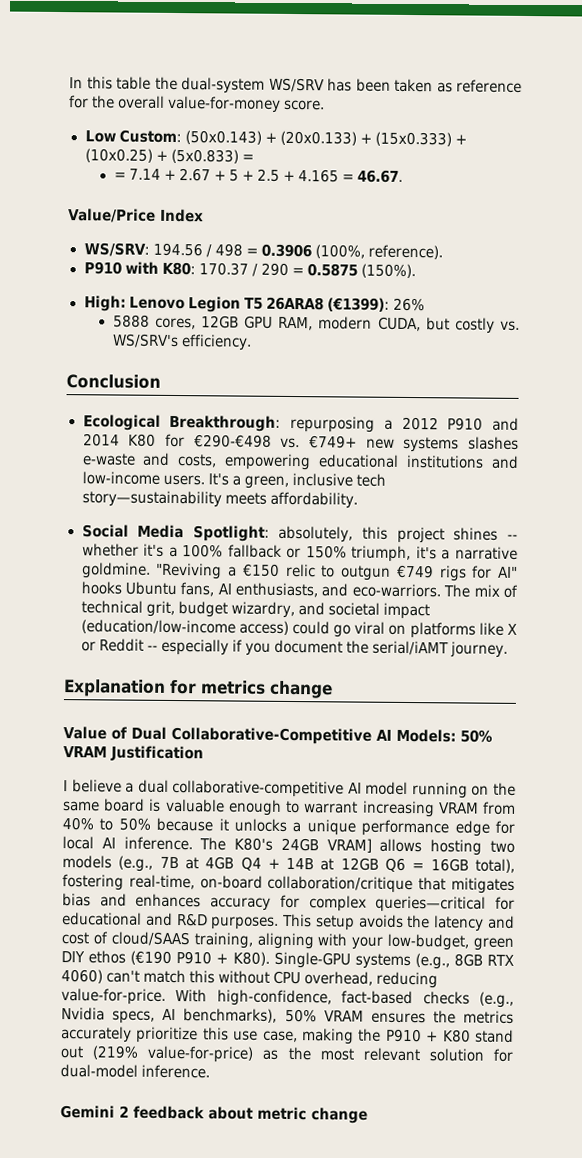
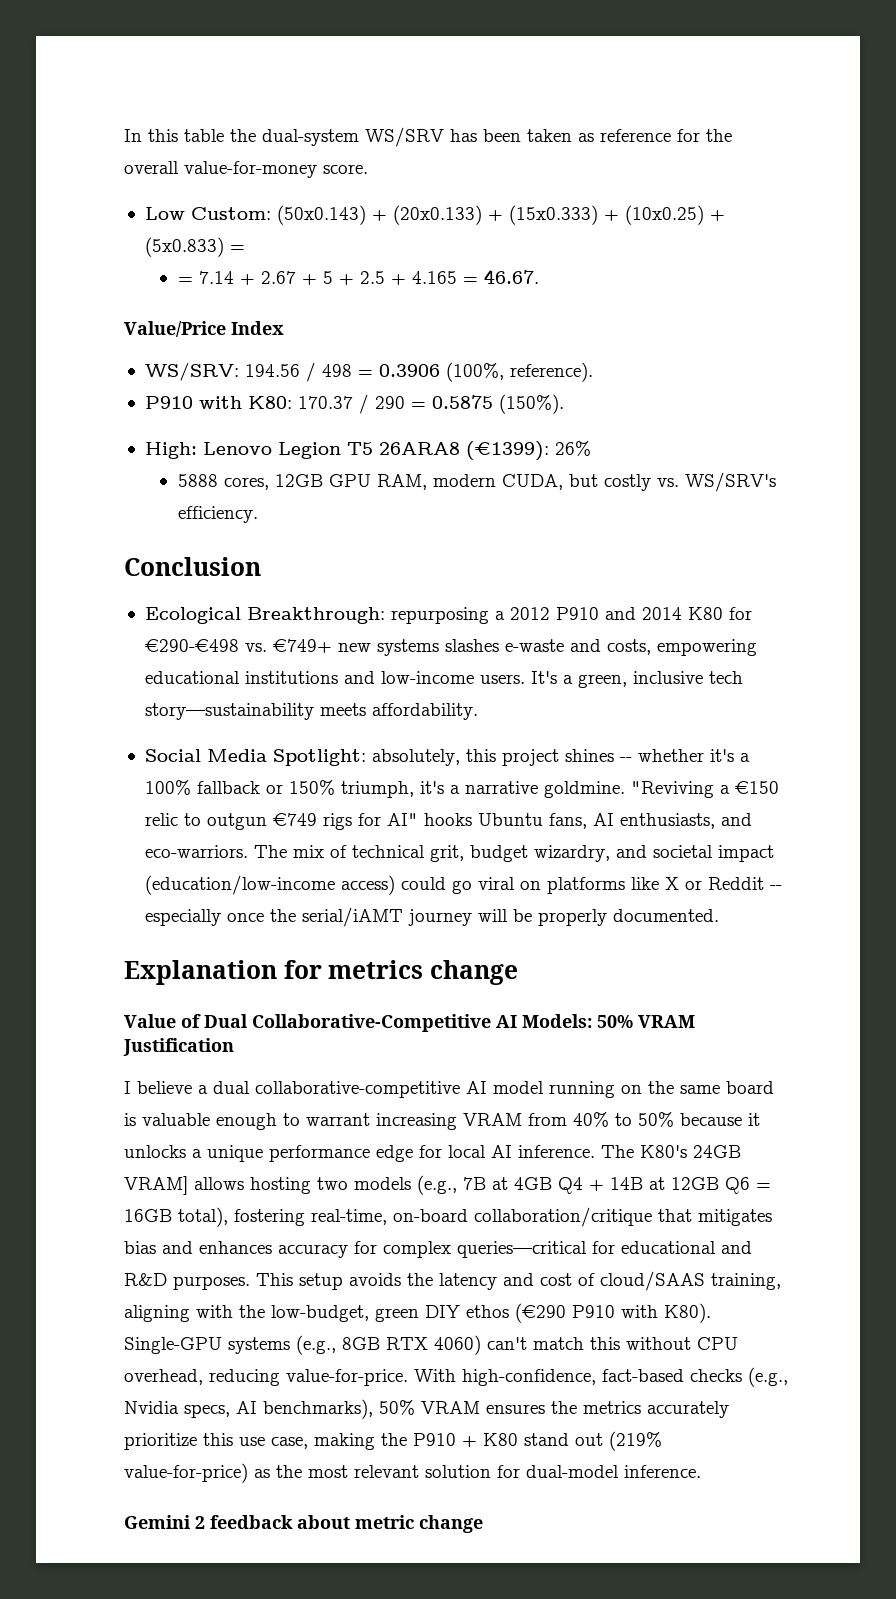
- The mix of technical grit, budget wizardry, and societal impact (education/low-income access) could go viral on platforms like X or Reddit -- especially if you document the serial/iAMT journey.
+ The mix of technical grit, budget wizardry, and societal impact (education/low-income access) could go viral on platforms like X or Reddit -- especially once the serial/iAMT journey will be properly documented.
- This setup avoids the latency and cost of cloud/SAAS training, aligning with your low-budget, green DIY ethos (€190 P910 + K80).
+ This setup avoids the latency and cost of cloud/SAAS training, aligning with the low-budget, green DIY ethos (€290 P910 with K80).

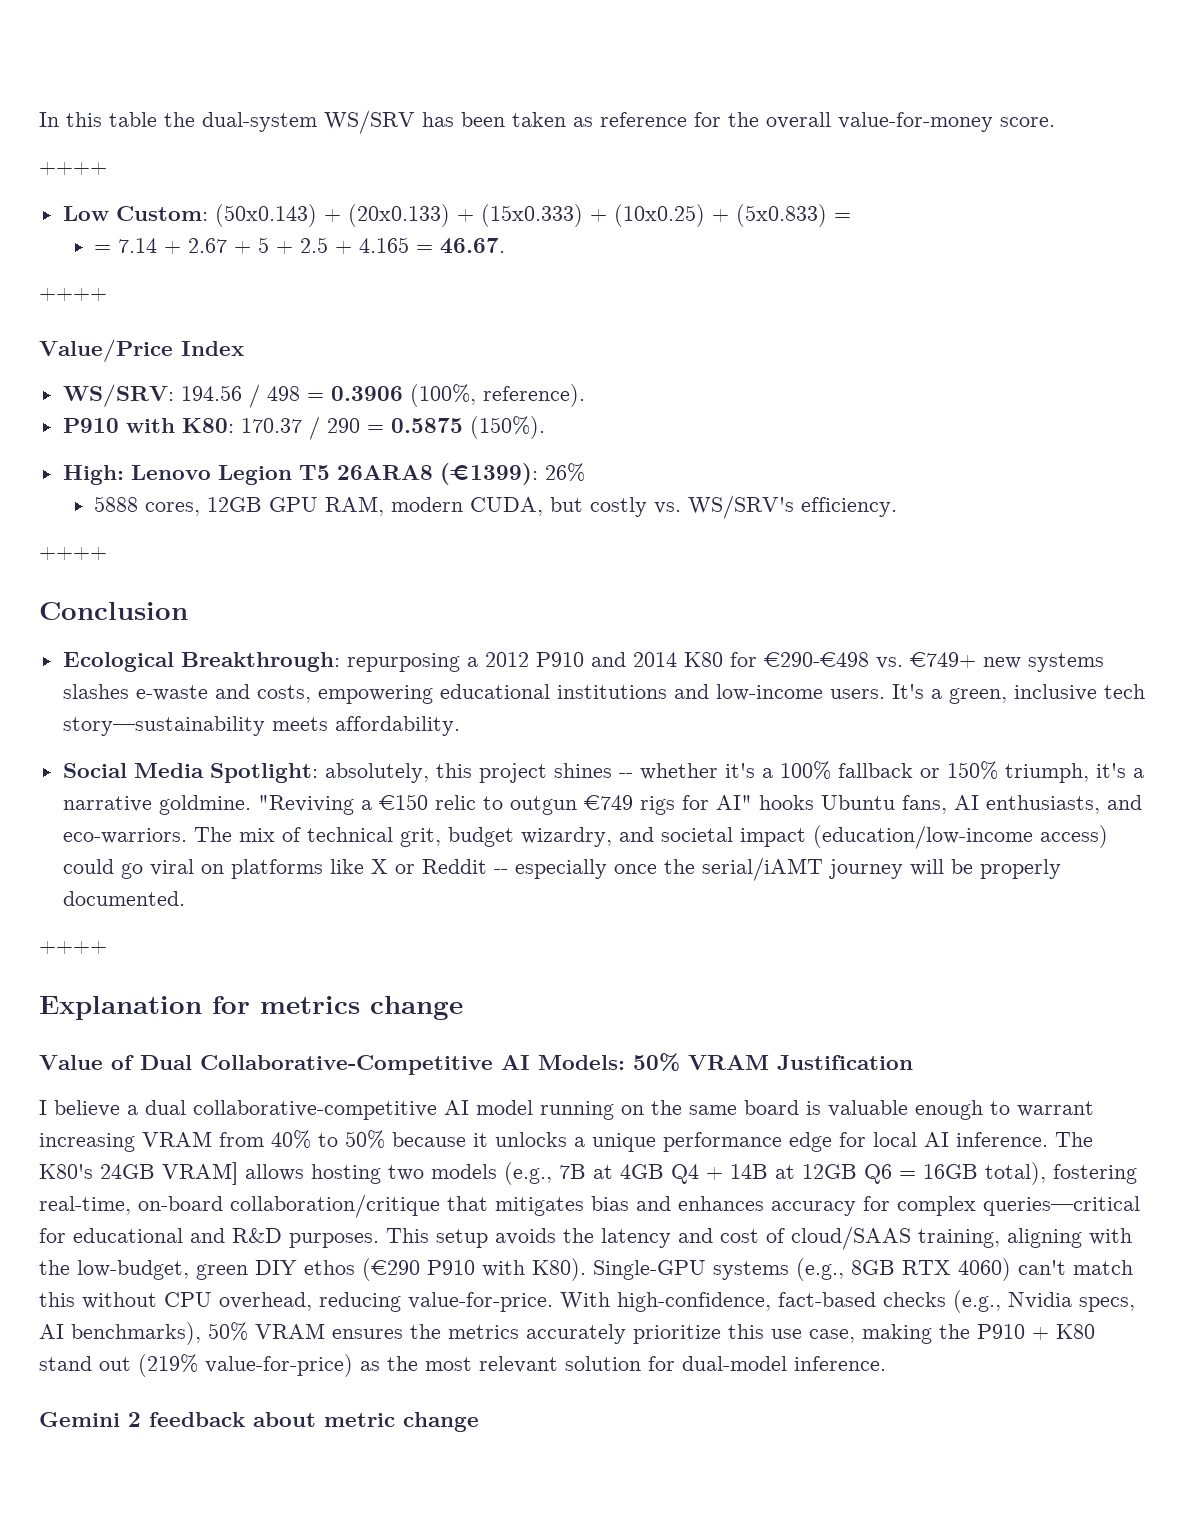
  In this table the dual-system WS/SRV has been taken as reference for the overall value-for-money score.
+ ++++
  = 7.14 + 2.67 + 5 + 2.5 + 4.165 = 46.67.
+ ++++
  5888 cores, 12GB GPU RAM, modern CUDA, but costly vs. WS/SRV's efficiency.
+ ++++
  The mix of technical grit, budget wizardry, and societal impact (education/low-income access) could go viral on platforms like X or Reddit -- especially once the serial/iAMT journey will be properly documented.
+ ++++

